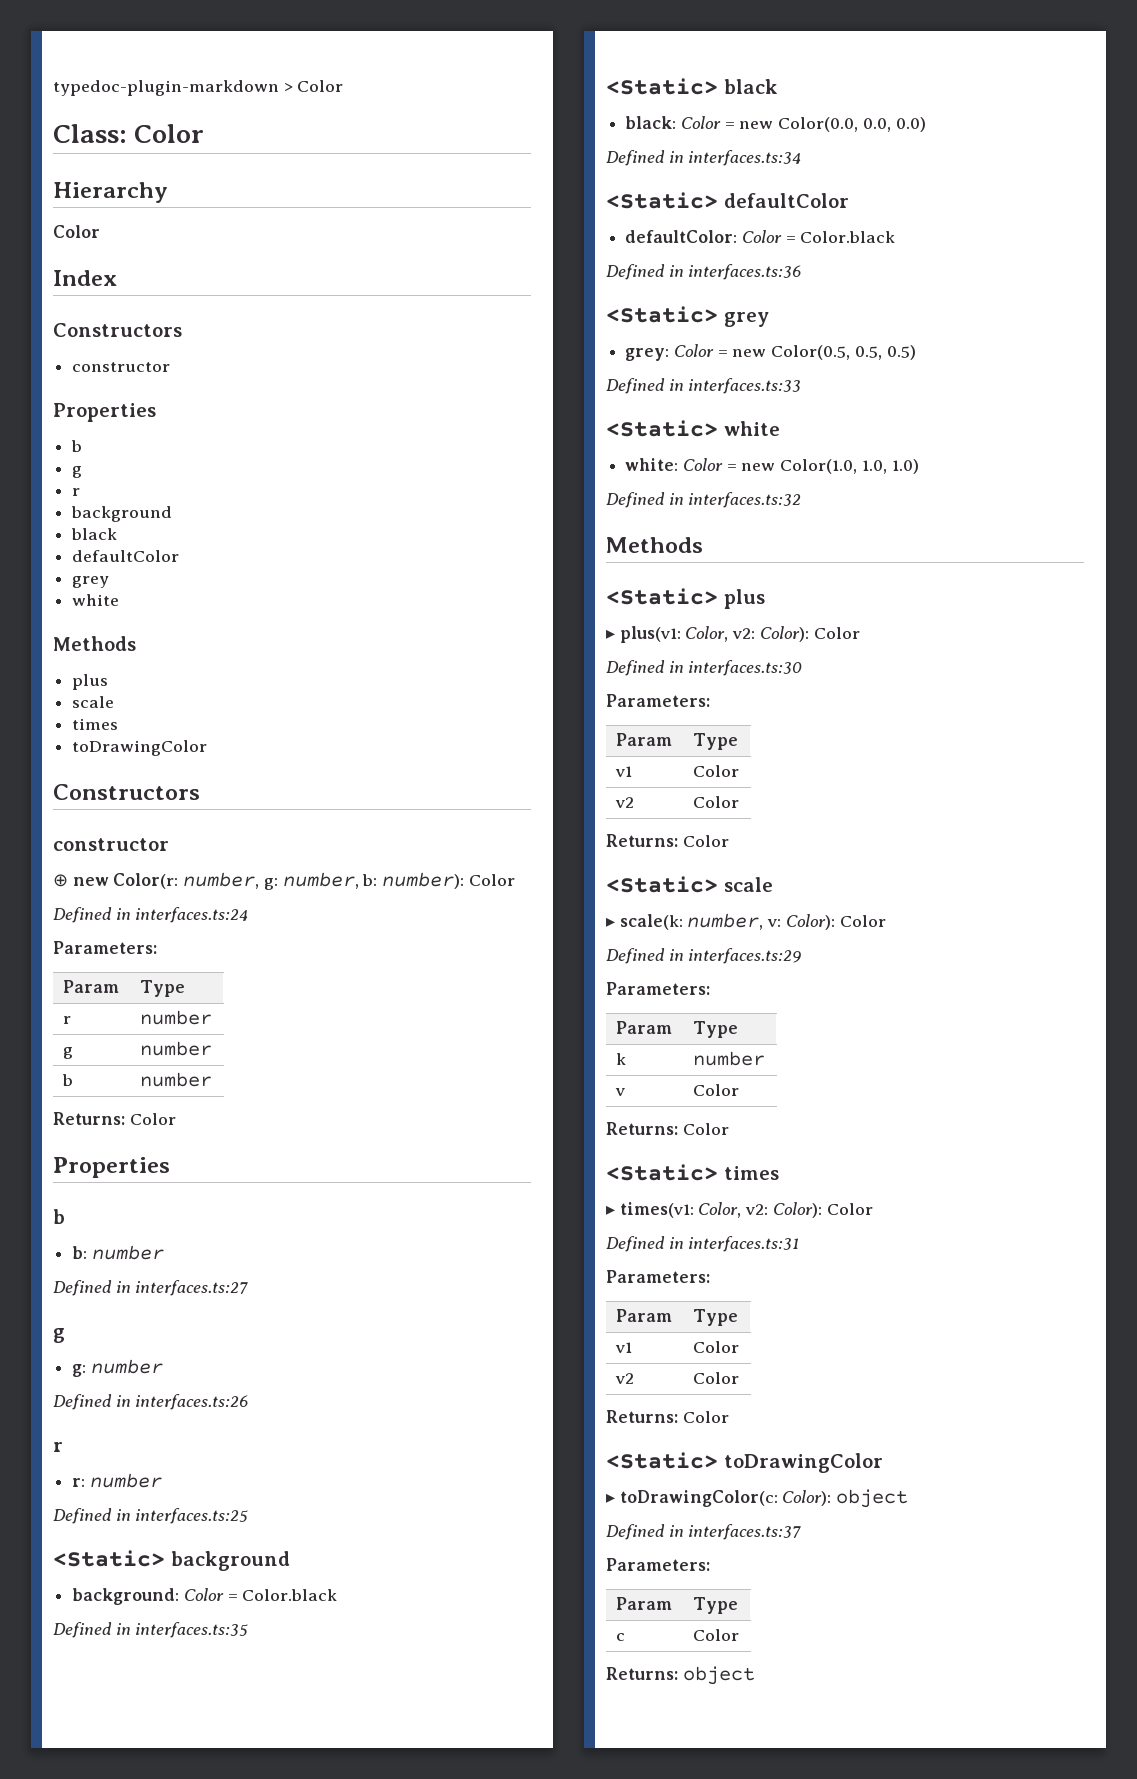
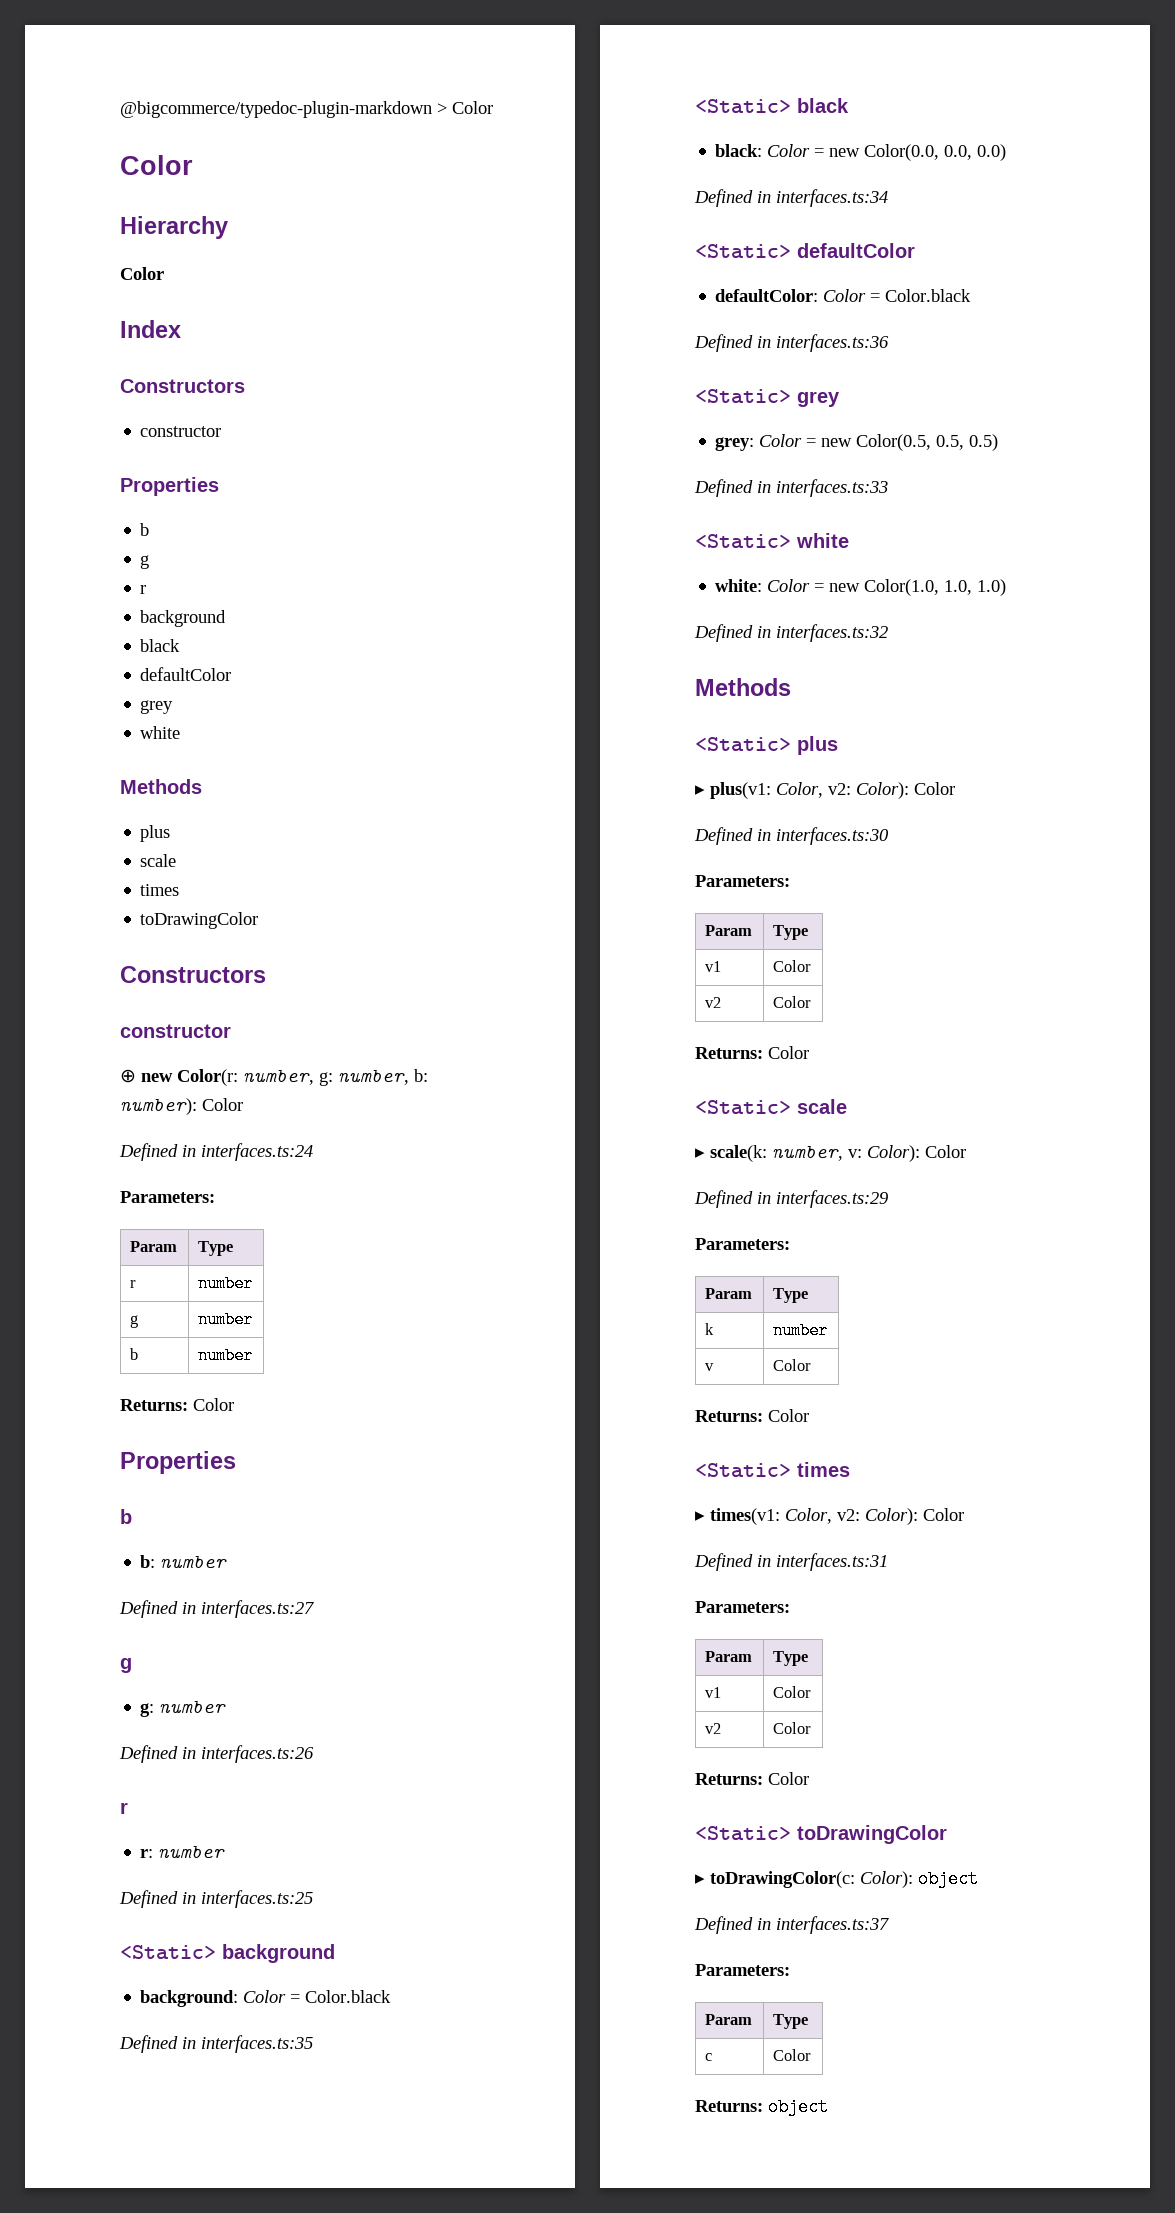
- typedoc-plugin-markdown > Color
- Class: Color
+ @bigcommerce/typedoc-plugin-markdown > Color
+ Color

